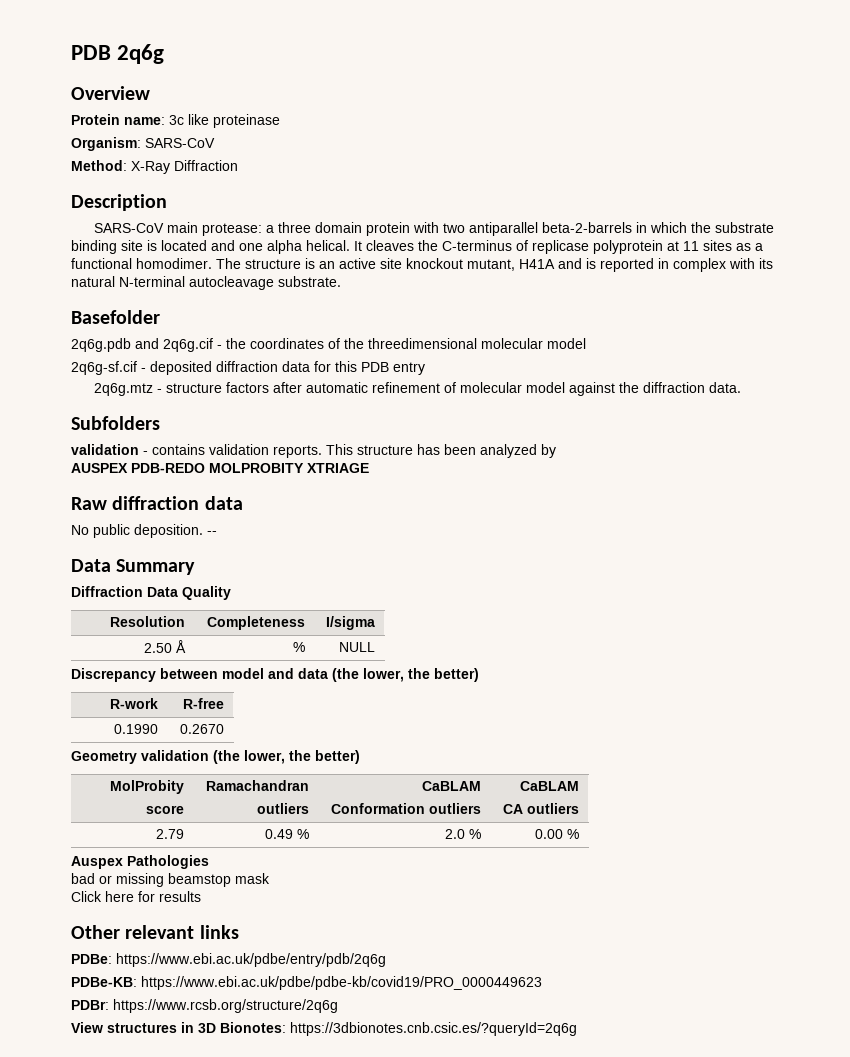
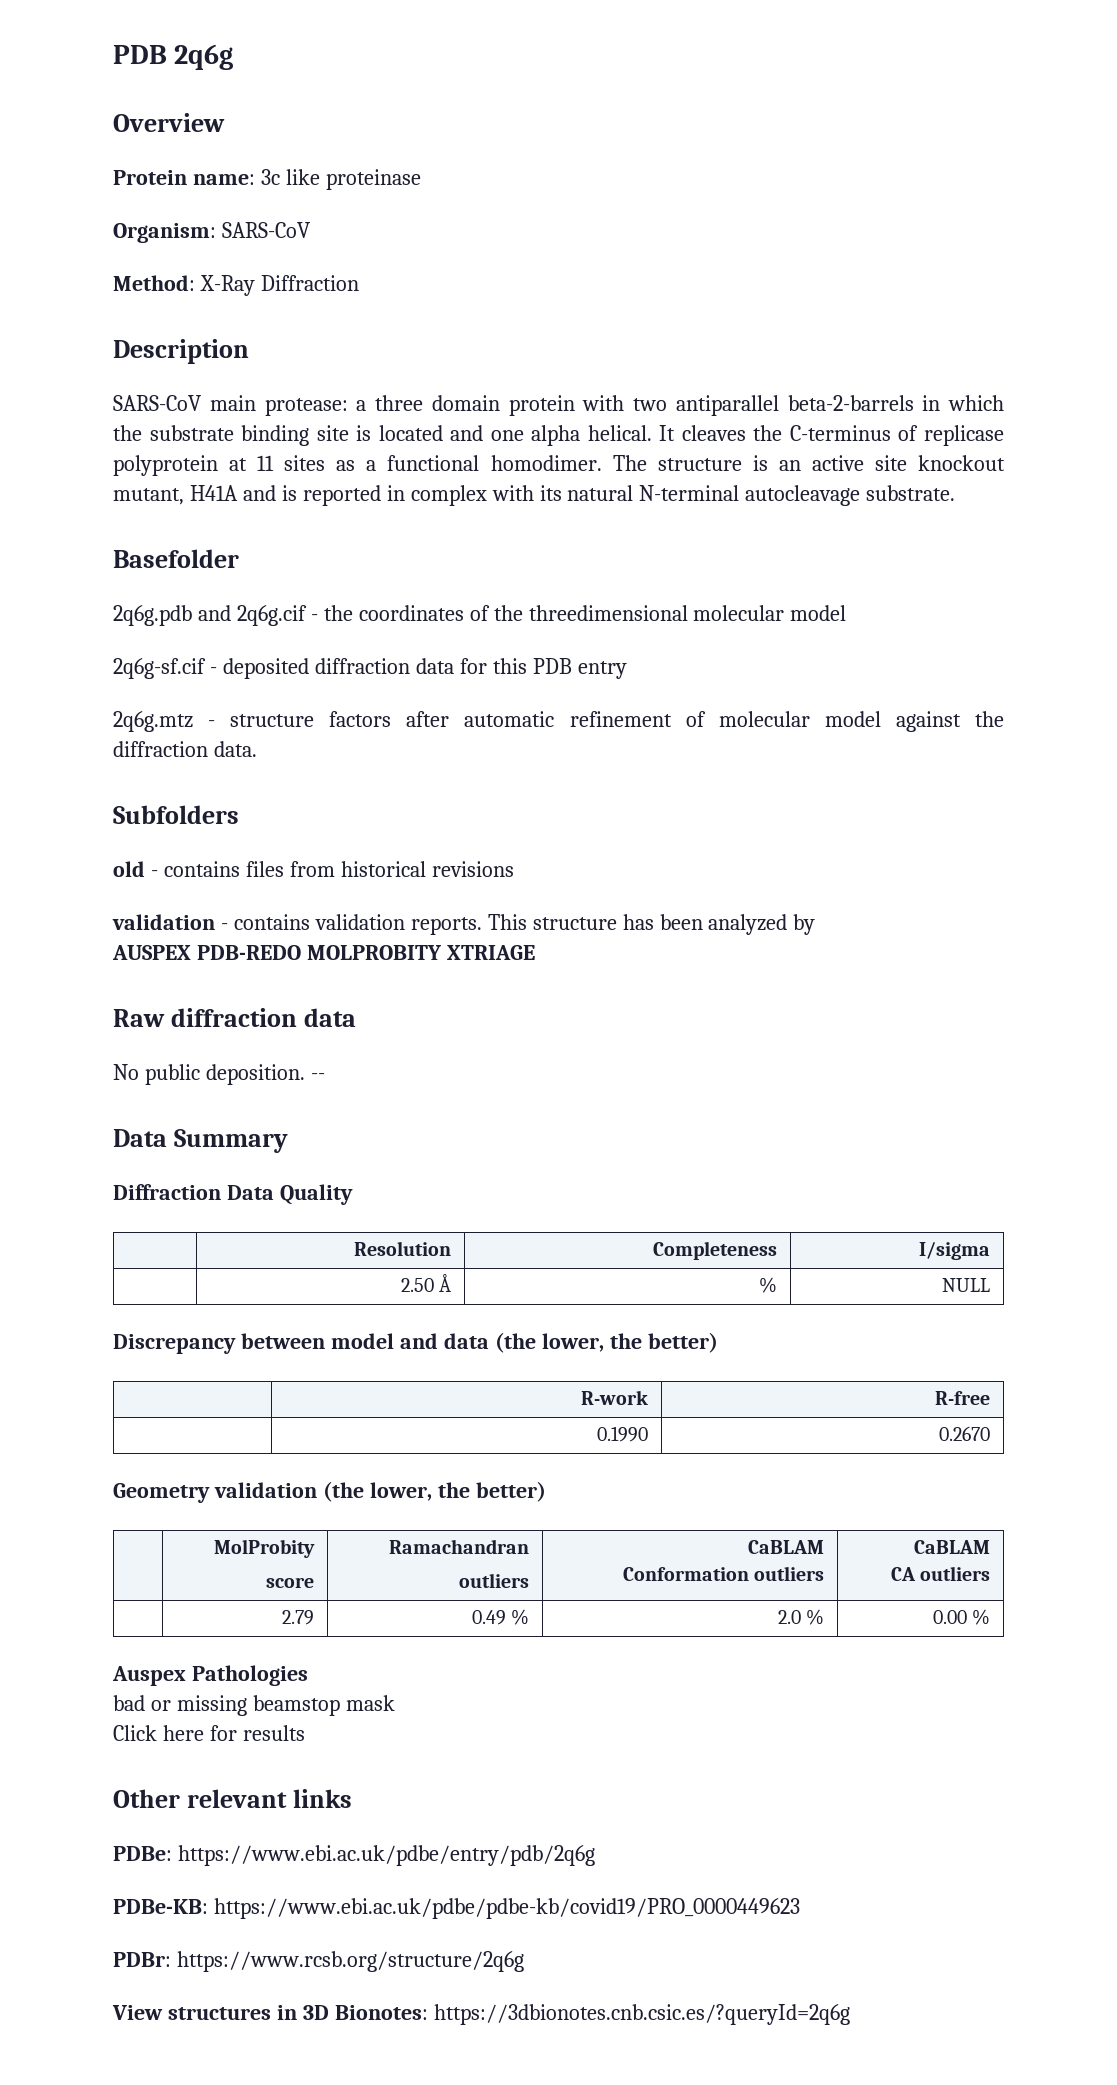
+ old - contains files from historical revisions

